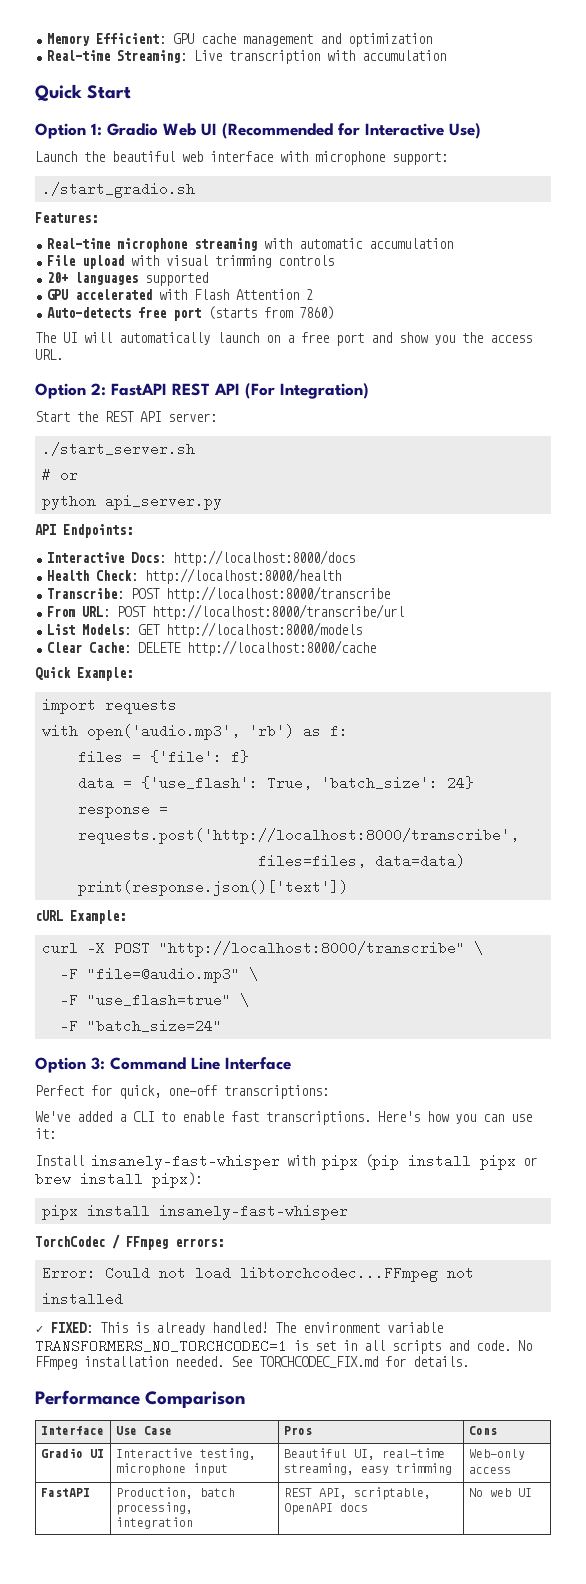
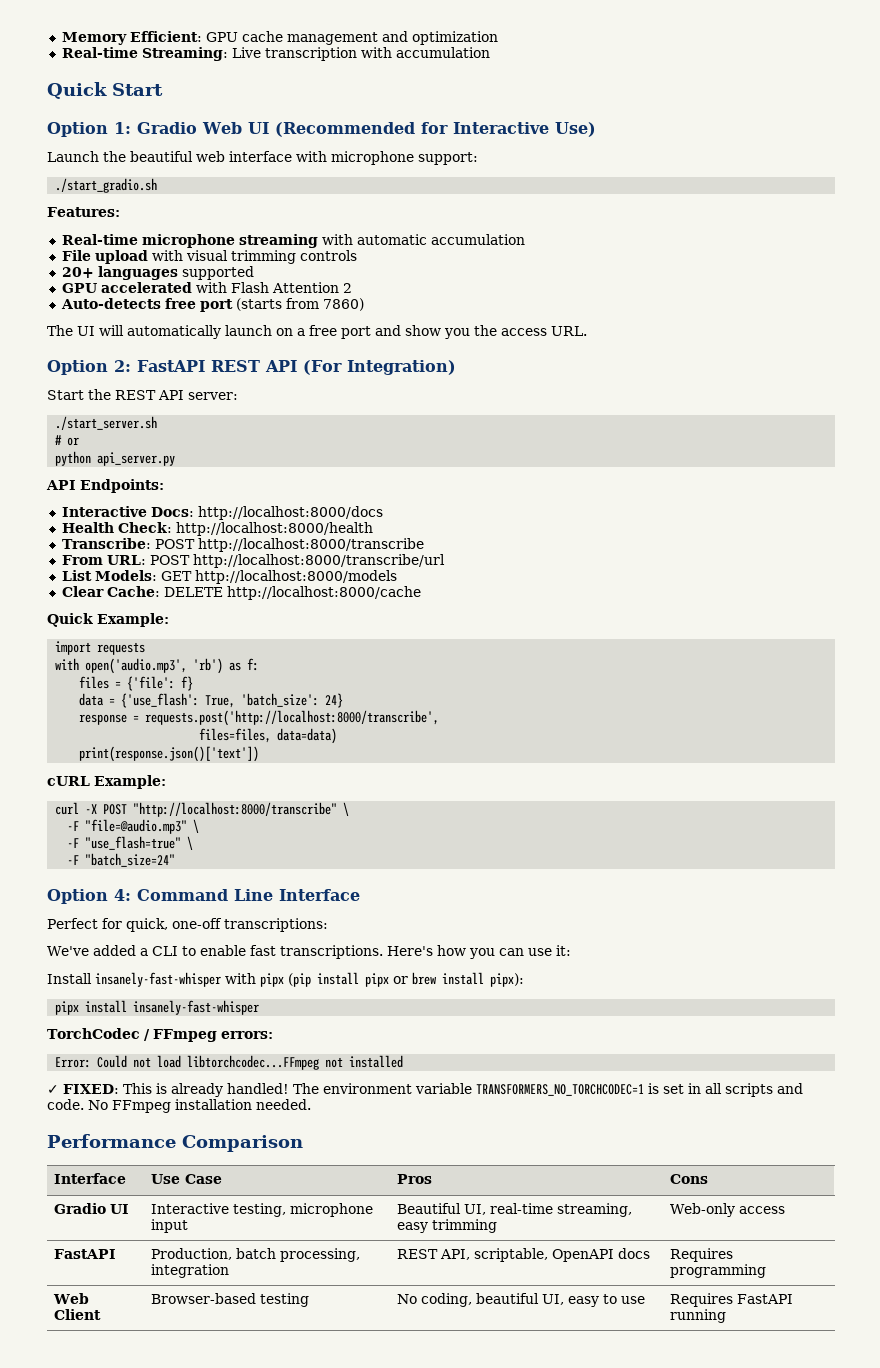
- Option 3: Command Line Interface
+ Option 4: Command Line Interface
- See TORCHCODEC_FIX.md for details.
- FastAPI | Production, batch processing, integration | REST API, scriptable, OpenAPI docs | No web UI
+ FastAPI | Production, batch processing, integration | REST API, scriptable, OpenAPI docs | Requires programming
+ Web Client | Browser-based testing | No coding, beautiful UI, easy to use | Requires FastAPI running

